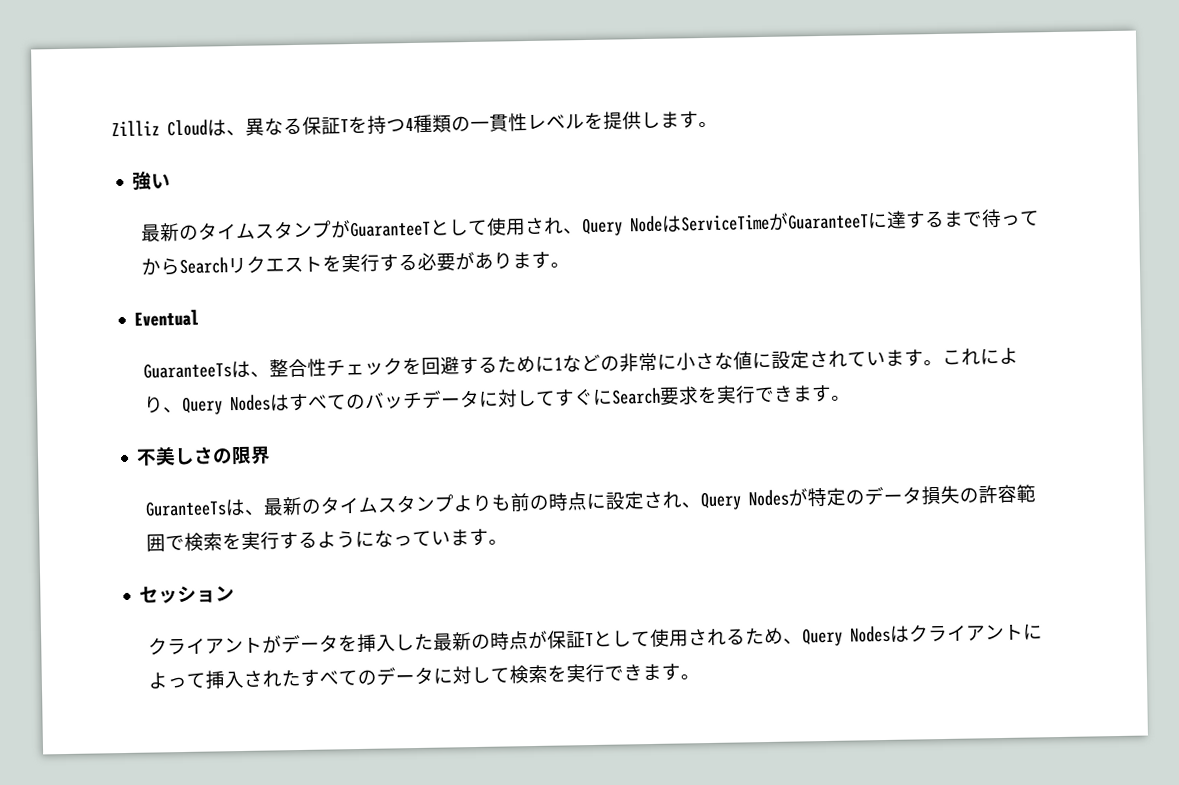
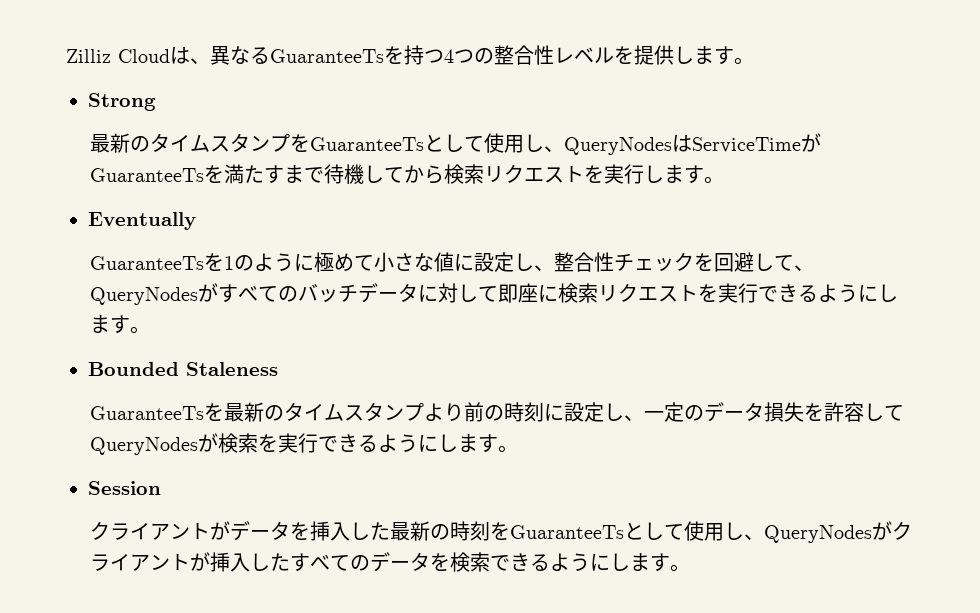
- Zilliz Cloudは、異なる保証Tを持つ4種類の一貫性レベルを提供します。
+ Zilliz Cloudは、異なるGuaranteeTsを持つ4つの整合性レベルを提供します。
- 強い
- 最新のタイムスタンプがGuaranteeTとして使用され、Query NodeはServiceTimeがGuaranteeTに達するまで待ってからSearchリクエストを実行する必要があります。
- Eventual
- GuaranteeTsは、整合性チェックを回避するために1などの非常に小さな値に設定されています。これにより、Query Nodesはすべてのバッチデータに対してすぐにSearch要求を実行できます。
- 不美しさの限界
- GuranteeTsは、最新のタイムスタンプよりも前の時点に設定され、Query Nodesが特定のデータ損失の許容範囲で検索を実行するようになっています。
- セッション
+ Strong
+ 最新のタイムスタンプをGuaranteeTsとして使用し、QueryNodesはServiceTimeがGuaranteeTsを満たすまで待機してから検索リクエストを実行します。
+ Eventually
+ GuaranteeTsを1のように極めて小さな値に設定し、整合性チェックを回避して、QueryNodesがすべてのバッチデータに対して即座に検索リクエストを実行できるようにします。
+ Bounded Staleness
+ GuaranteeTsを最新のタイムスタンプより前の時刻に設定し、一定のデータ損失を許容してQueryNodesが検索を実行できるようにします。
+ Session
- クライアントがデータを挿入した最新の時点が保証Tとして使用されるため、Query Nodesはクライアントによって挿入されたすべてのデータに対して検索を実行できます。
+ クライアントがデータを挿入した最新の時刻をGuaranteeTsとして使用し、QueryNodesがクライアントが挿入したすべてのデータを検索できるようにします。

